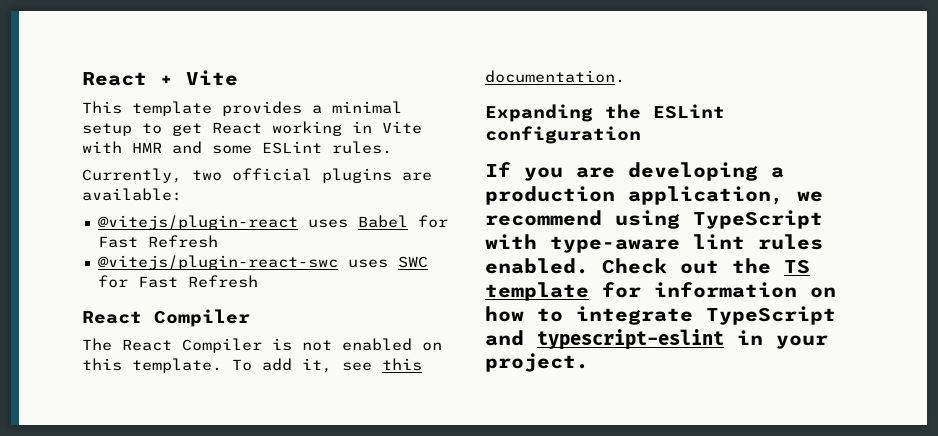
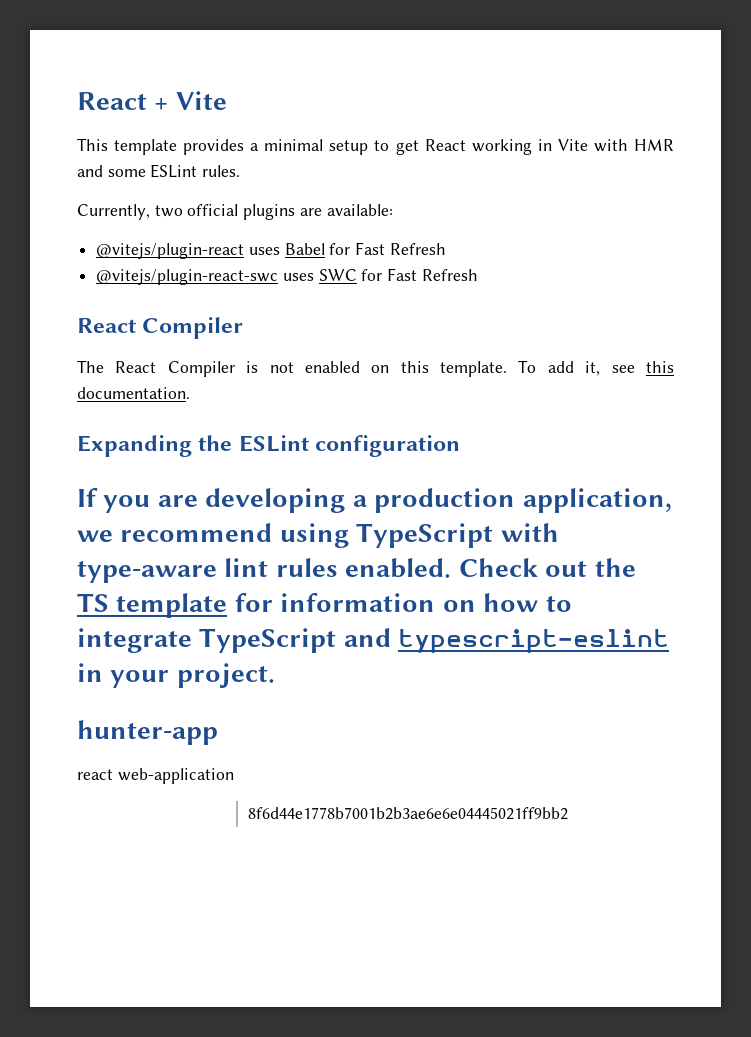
+ hunter-app
+ react web-application
+ 8f6d44e1778b7001b2b3ae6e6e04445021ff9bb2

